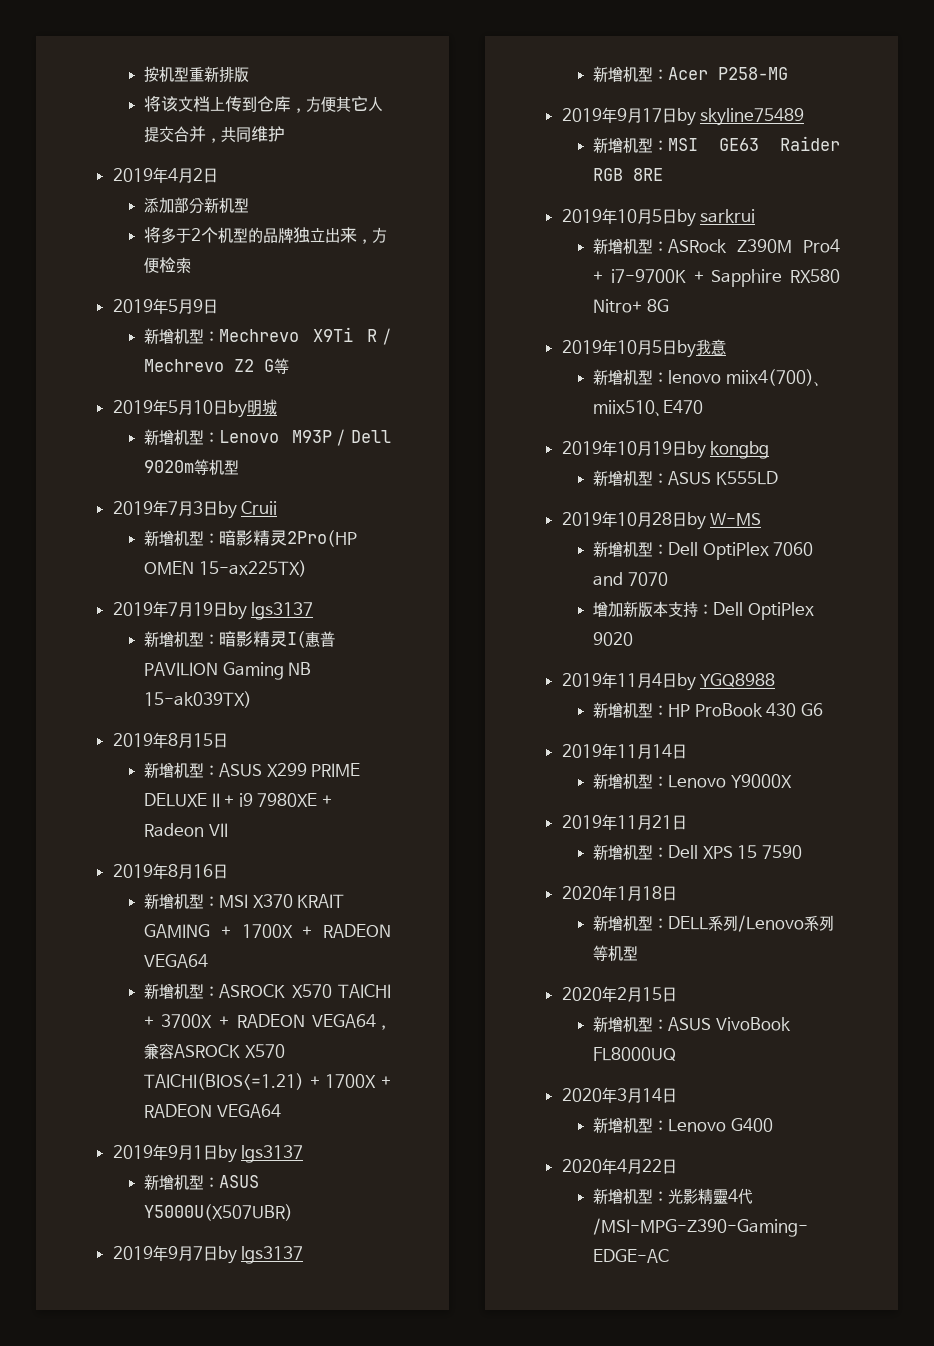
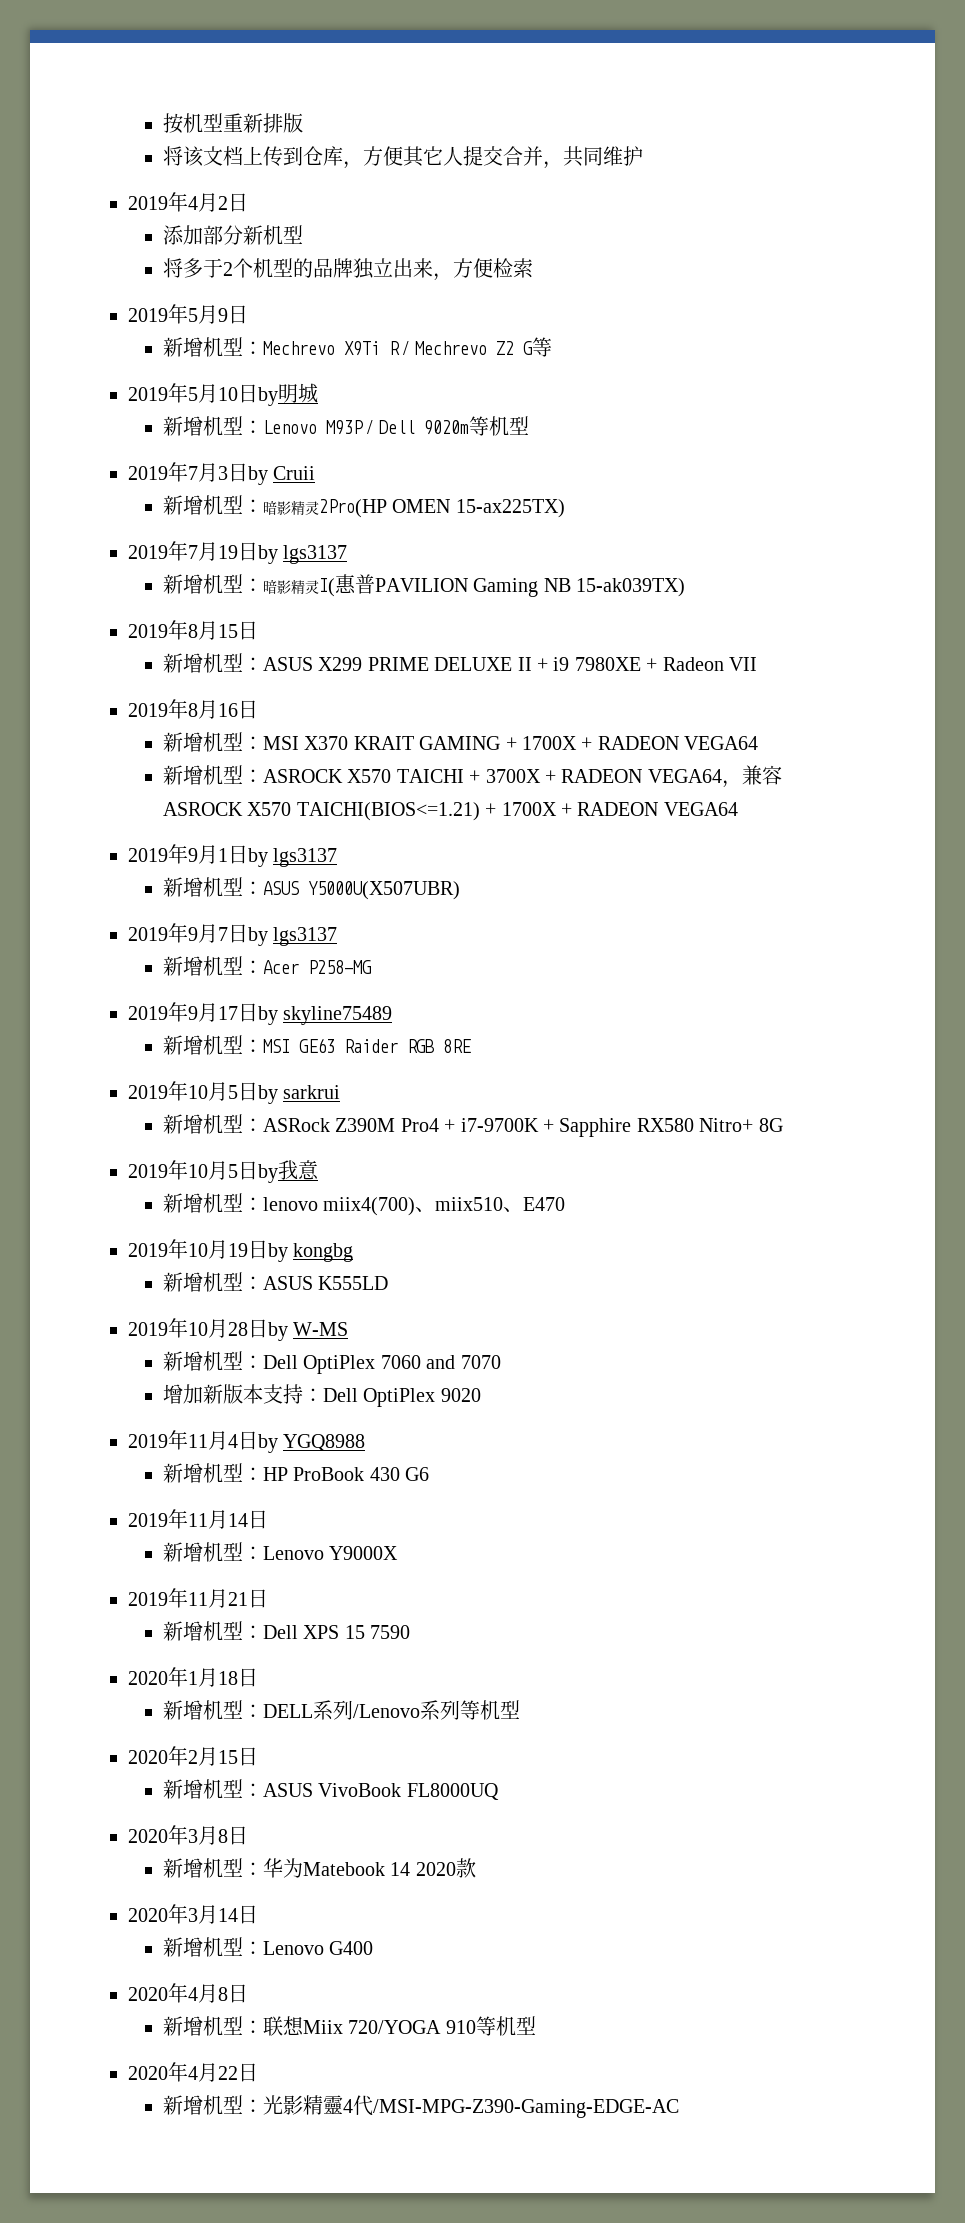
+ 2020年3月8日
+ 新增机型：华为Matebook 14 2020款
+ 2020年4月8日
+ 新增机型：联想Miix 720/YOGA 910等机型

